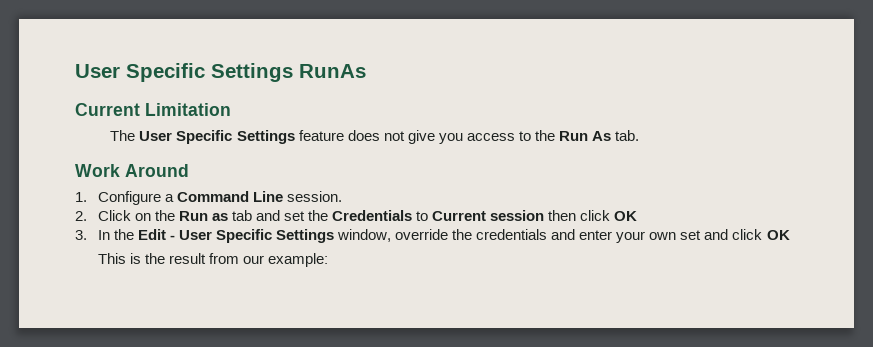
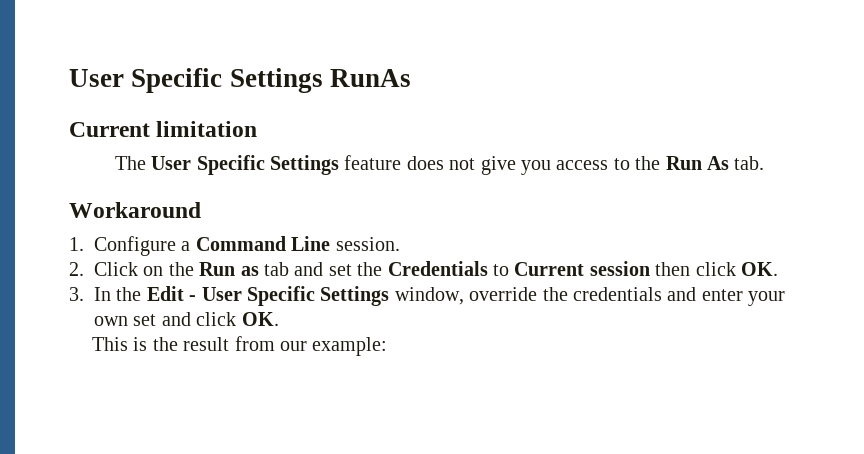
- Current Limitation
+ Current limitation
- Work Around
+ Workaround
- 2. Click on the Run as tab and set the Credentials to Current session then click OK
+ 2. Click on the Run as tab and set the Credentials to Current session then click OK.
- 3. In the Edit - User Specific Settings window, override the credentials and enter your own set and click OK
+ 3. In the Edit - User Specific Settings window, override the credentials and enter your own set and click OK.

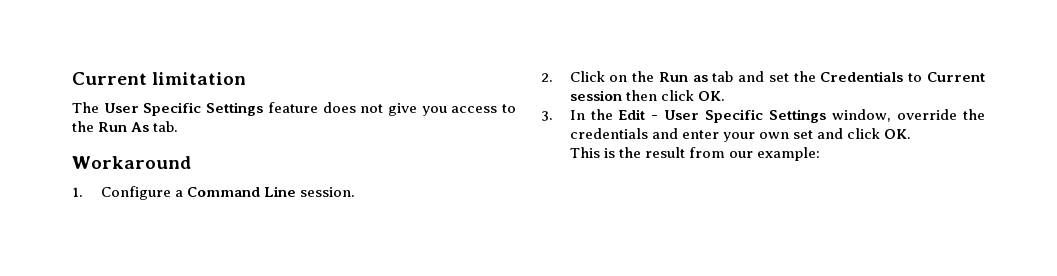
- User Specific Settings RunAs

